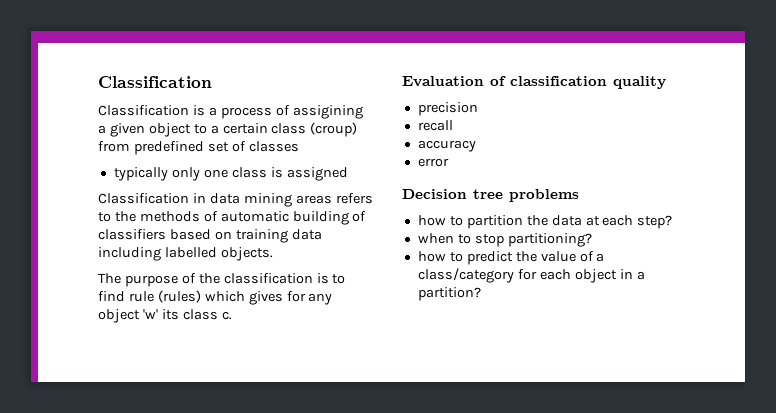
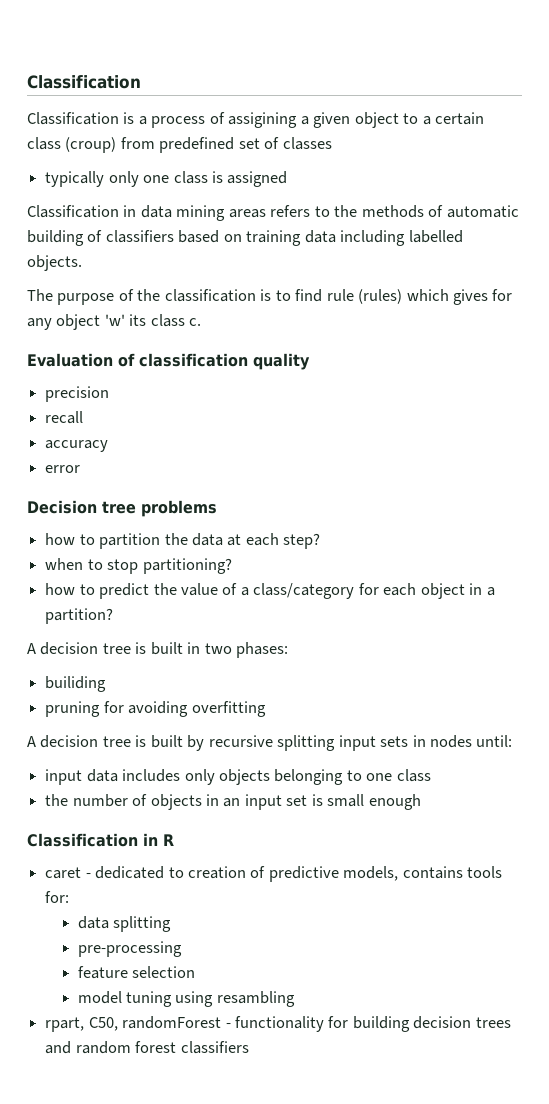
+ A decision tree is built in two phases:
+ builiding
+ pruning for avoiding overfitting
+ A decision tree is built by recursive splitting input sets in nodes until:
+ input data includes only objects belonging to one class
+ the number of objects in an input set is small enough
+ Classification in R
+ caret - dedicated to creation of predictive models, contains tools for:
+ data splitting
+ pre-processing
+ feature selection
+ model tuning using resambling
+ rpart, C50, randomForest - functionality for building decision trees and random forest classifiers

